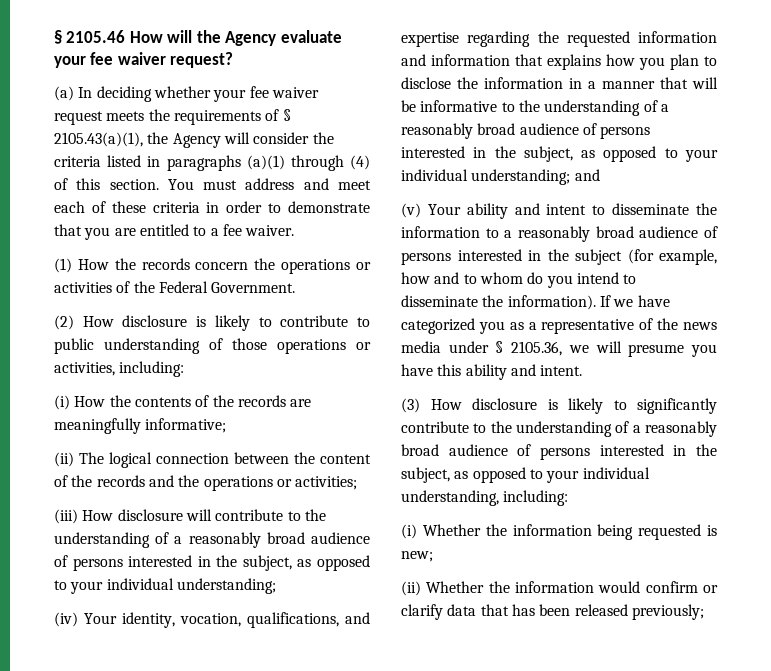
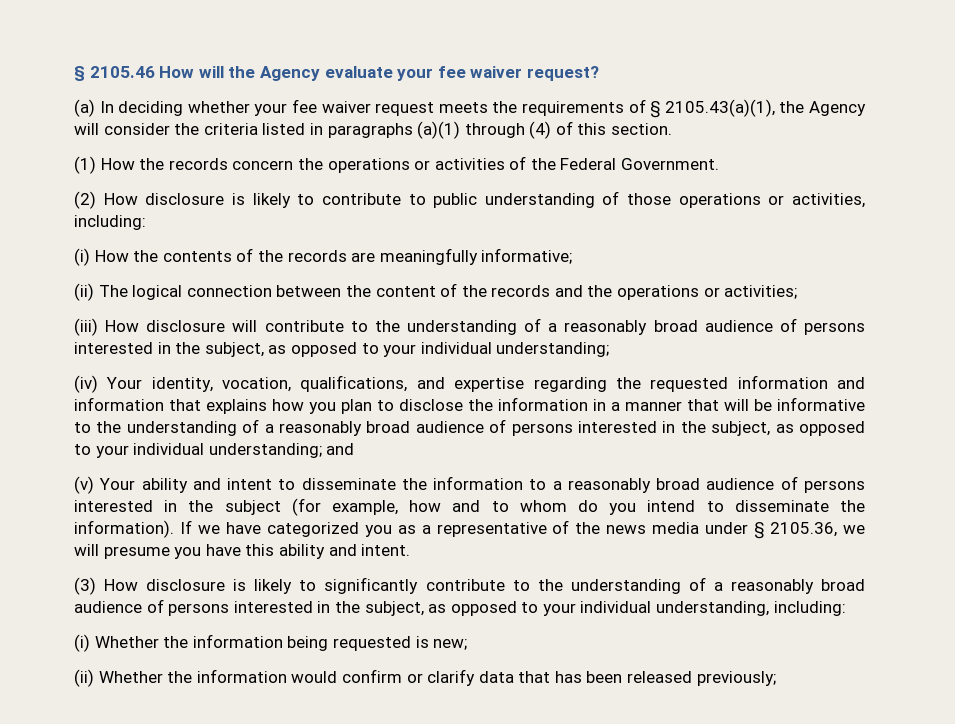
- You must address and meet each of these criteria in order to demonstrate that you are entitled to a fee waiver.

